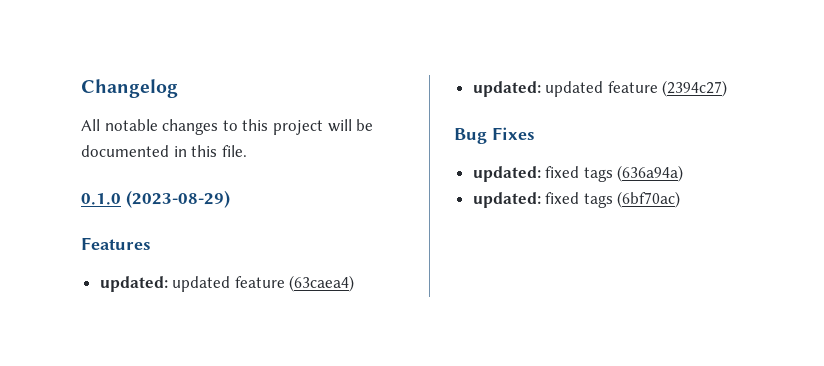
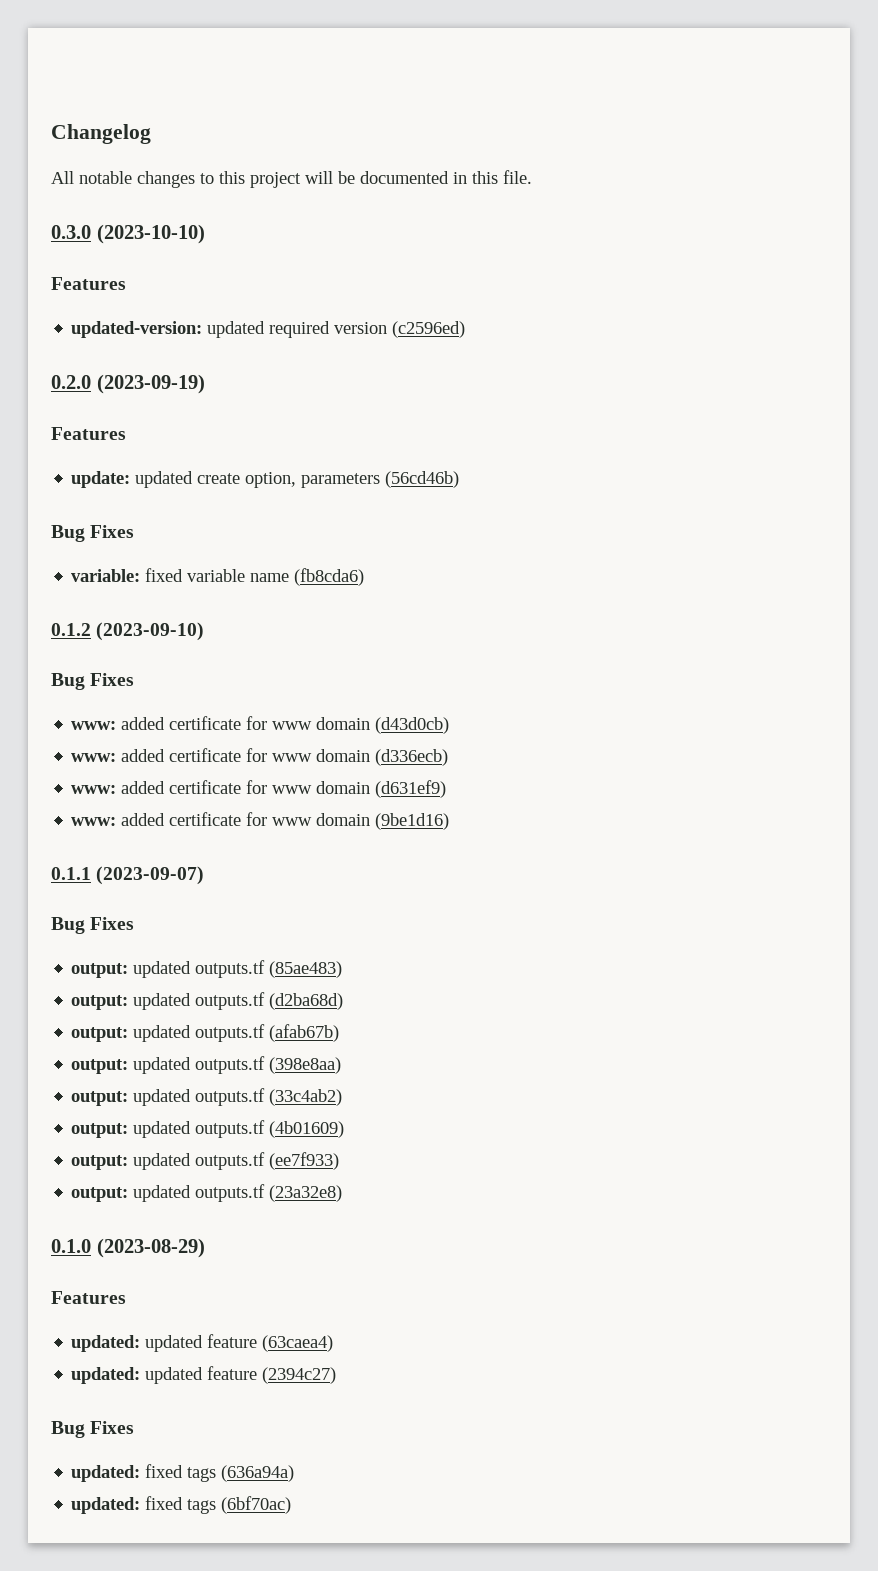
+ 0.3.0 (2023-10-10)
+ Features
+ updated-version: updated required version (c2596ed)
+ 0.2.0 (2023-09-19)
+ Features
+ update: updated create option, parameters (56cd46b)
+ Bug Fixes
+ variable: fixed variable name (fb8cda6)
+ 0.1.2 (2023-09-10)
+ Bug Fixes
+ www: added certificate for www domain (d43d0cb)
+ www: added certificate for www domain (d336ecb)
+ www: added certificate for www domain (d631ef9)
+ www: added certificate for www domain (9be1d16)
+ 0.1.1 (2023-09-07)
+ Bug Fixes
+ output: updated outputs.tf (85ae483)
+ output: updated outputs.tf (d2ba68d)
+ output: updated outputs.tf (afab67b)
+ output: updated outputs.tf (398e8aa)
+ output: updated outputs.tf (33c4ab2)
+ output: updated outputs.tf (4b01609)
+ output: updated outputs.tf (ee7f933)
+ output: updated outputs.tf (23a32e8)

